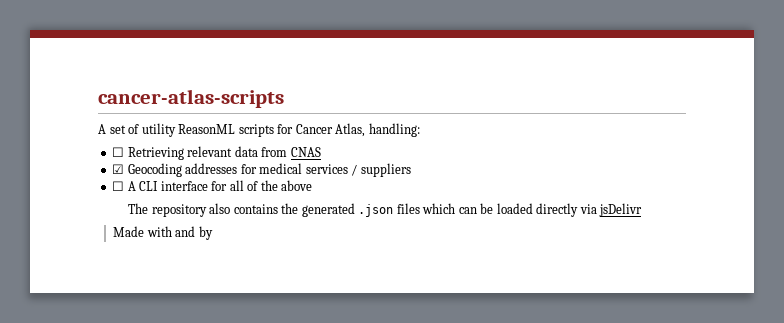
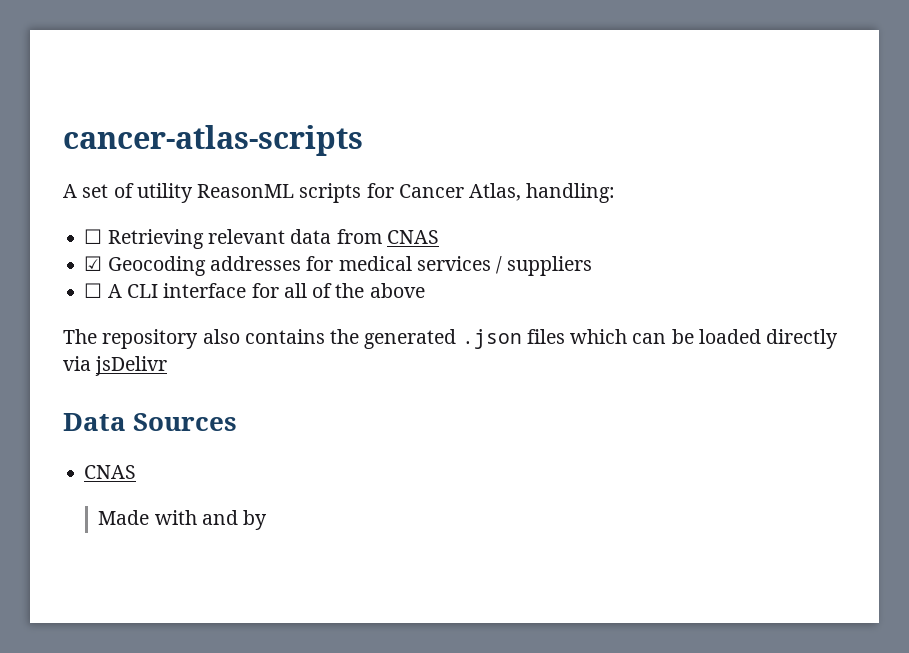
+ Data Sources
+ CNAS

